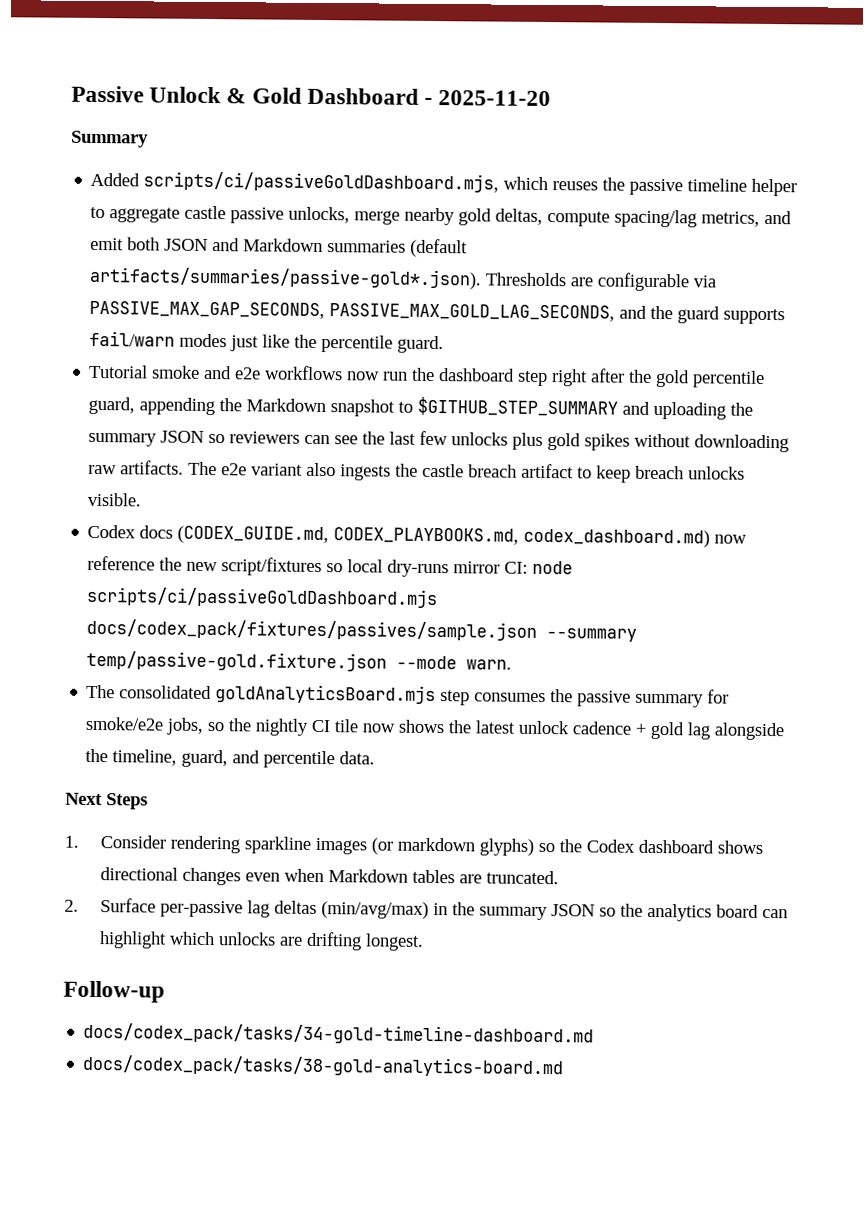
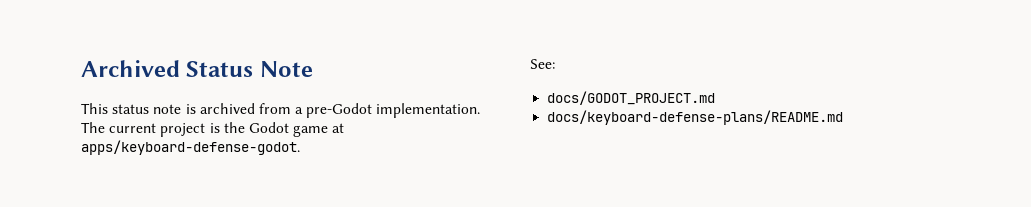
- Passive Unlock & Gold Dashboard - 2025-11-20
- Summary
- Added scripts/ci/passiveGoldDashboard.mjs, which reuses the passive timeline helper to aggregate castle passive unlocks, merge nearby gold deltas, compute spacing/lag metrics, and emit both JSON and Markdown summaries (default artifacts/summaries/passive-gold*.json). Thresholds are configurable via PASSIVE_MAX_GAP_SECONDS, PASSIVE_MAX_GOLD_LAG_SECONDS, and the guard supports fail/warn modes just like the percentile guard.
- Tutorial smoke and e2e workflows now run the dashboard step right after the gold percentile guard, appending the Markdown snapshot to $GITHUB_STEP_SUMMARY and uploading the summary JSON so reviewers can see the last few unlocks plus gold spikes without downloading raw artifacts. The e2e variant also ingests the castle breach artifact to keep breach unlocks visible.
- Codex docs (CODEX_GUIDE.md, CODEX_PLAYBOOKS.md, codex_dashboard.md) now reference the new script/fixtures so local dry-runs mirror CI: node scripts/ci/passiveGoldDashboard.mjs docs/codex_pack/fixtures/passives/sample.json --summary temp/passive-gold.fixture.json --mode warn.
- The consolidated goldAnalyticsBoard.mjs step consumes the passive summary for smoke/e2e jobs, so the nightly CI tile now shows the latest unlock cadence + gold lag alongside the timeline, guard, and percentile data.
- Next Steps
- 1. Consider rendering sparkline images (or markdown glyphs) so the Codex dashboard shows directional changes even when Markdown tables are truncated.
- 2. Surface per-passive lag deltas (min/avg/max) in the summary JSON so the analytics board can highlight which unlocks are drifting longest.
- Follow-up
- docs/codex_pack/tasks/34-gold-timeline-dashboard.md
- docs/codex_pack/tasks/38-gold-analytics-board.md
+ Archived Status Note
+ This status note is archived from a pre-Godot implementation. The current project is the Godot game at apps/keyboard-defense-godot.
+ See:
+ docs/GODOT_PROJECT.md
+ docs/keyboard-defense-plans/README.md

